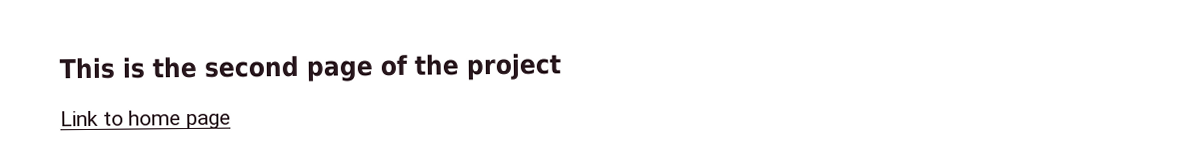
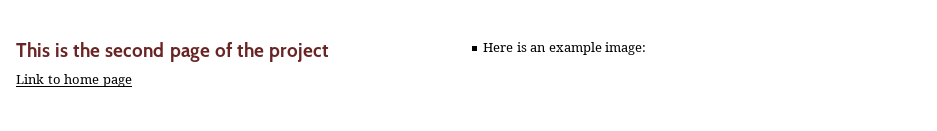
+ Here is an example image:

